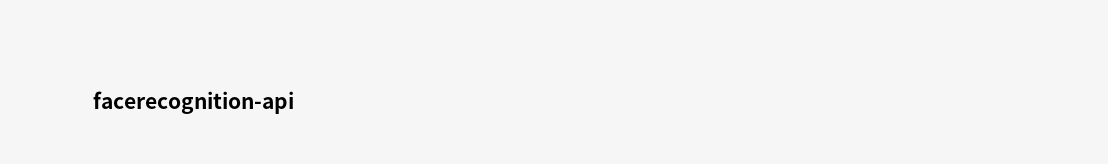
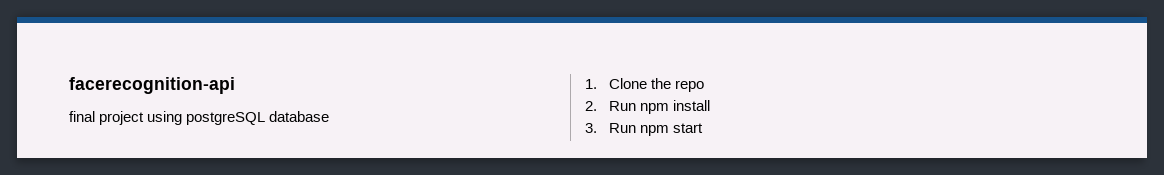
+ final project using postgreSQL database
+ 1. Clone the repo
+ 2. Run npm install
+ 3. Run npm start

